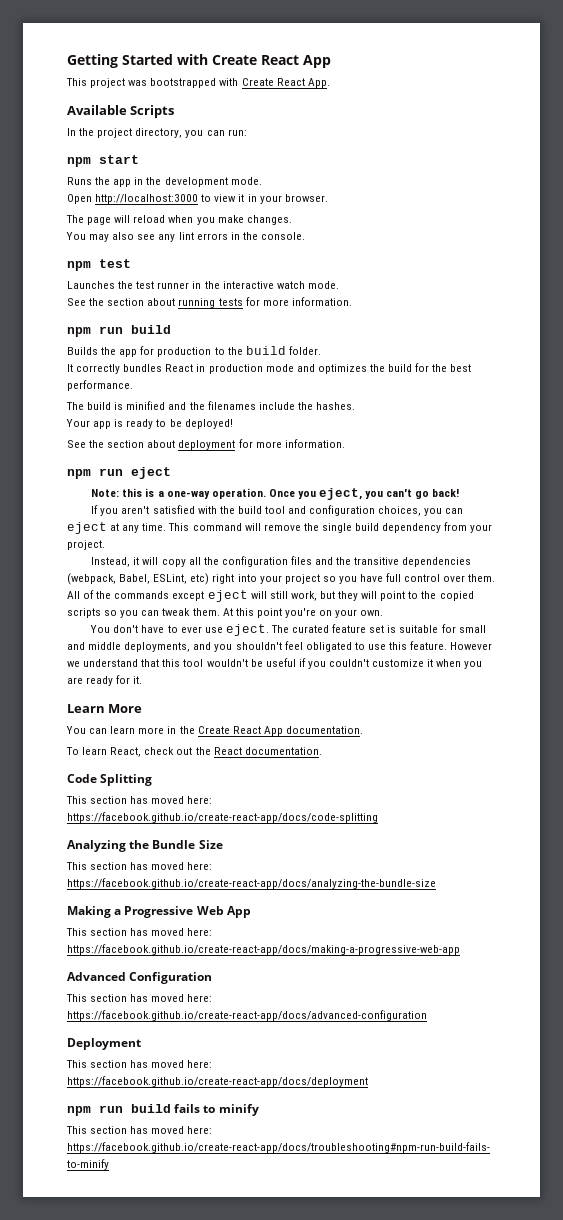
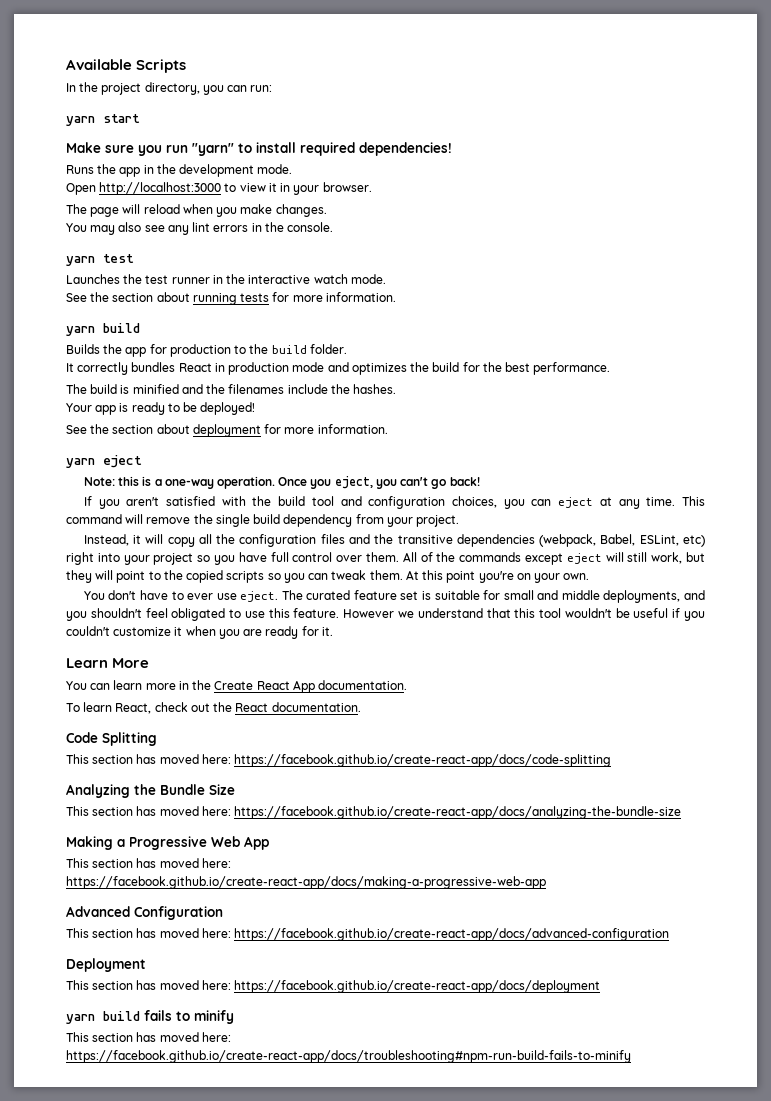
- Getting Started with Create React App
- This project was bootstrapped with Create React App.
- npm start
+ yarn start
+ Make sure you run "yarn" to install required dependencies!
- npm test
+ yarn test
  See the section about running tests for more information.
- npm run build
+ yarn build
- npm run eject
+ yarn eject
- npm run build fails to minify
+ yarn build fails to minify

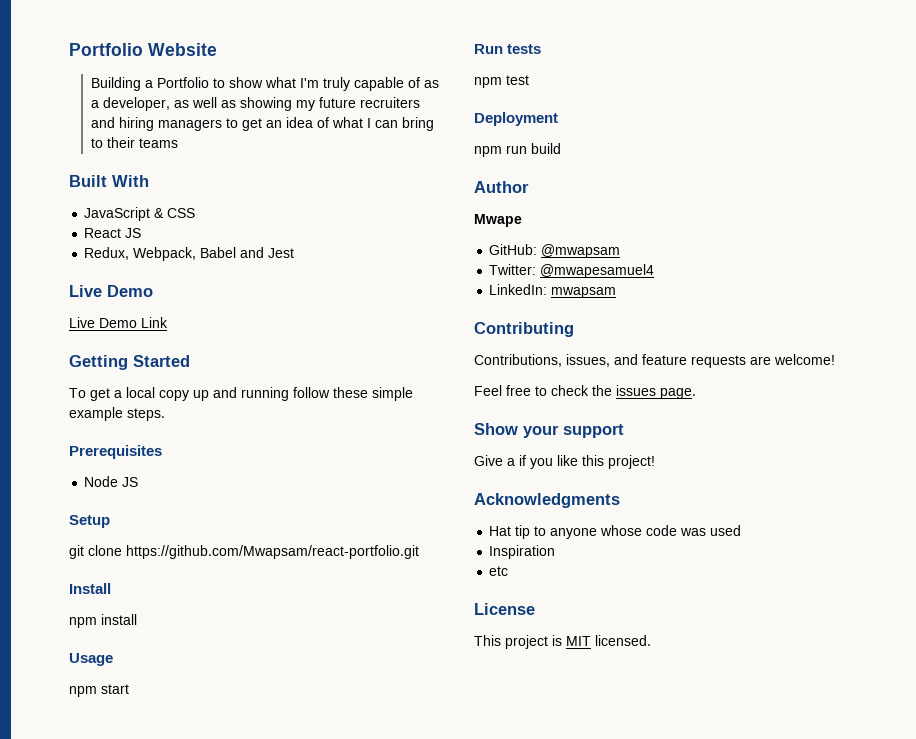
- Available Scripts
- In the project directory, you can run:
- yarn start
- Make sure you run "yarn" to install required dependencies!
- Runs the app in the development mode.
- Open http://localhost:3000 to view it in your browser.
- The page will reload when you make changes.
- You may also see any lint errors in the console.
- yarn test
- Launches the test runner in the interactive watch mode.
- See the section about running tests for more information.
- yarn build
- Builds the app for production to the build folder.
- It correctly bundles React in production mode and optimizes the build for the best performance.
- The build is minified and the filenames include the hashes.
- Your app is ready to be deployed!
- See the section about deployment for more information.
- yarn eject
- Note: this is a one-way operation. Once you eject, you can't go back!
- If you aren't satisfied with the build tool and configuration choices, you can eject at any time. This command will remove the single build dependency from your project.
- Instead, it will copy all the configuration files and the transitive dependencies (webpack, Babel, ESLint, etc) right into your project so you have full control over them. All of the commands except eject will still work, but they will point to the copied scripts so you can tweak them. At this point you're on your own.
- You don't have to ever use eject. The curated feature set is suitable for small and middle deployments, and you shouldn't feel obligated to use this feature. However we understand that this tool wouldn't be useful if you couldn't customize it when you are ready for it.
- Learn More
- You can learn more in the Create React App documentation.
- To learn React, check out the React documentation.
- Code Splitting
- This section has moved here: https://facebook.github.io/create-react-app/docs/code-splitting
- Analyzing the Bundle Size
- This section has moved here: https://facebook.github.io/create-react-app/docs/analyzing-the-bundle-size
- Making a Progressive Web App
- This section has moved here: https://facebook.github.io/create-react-app/docs/making-a-progressive-web-app
- Advanced Configuration
- This section has moved here: https://facebook.github.io/create-react-app/docs/advanced-configuration
+ Portfolio Website
+ Building a Portfolio to show what I'm truly capable of as a developer, as well as showing my future recruiters and hiring managers to get an idea of what I can bring to their teams
+ Built With
+ JavaScript & CSS
+ React JS
+ Redux, Webpack, Babel and Jest
+ Live Demo
+ Live Demo Link
+ Getting Started
+ To get a local copy up and running follow these simple example steps.
+ Prerequisites
+ Node JS
+ Setup
+ git clone https://github.com/Mwapsam/react-portfolio.git
+ Install
+ npm install
+ Usage
+ npm start
+ Run tests
+ npm test
  Deployment
- This section has moved here: https://facebook.github.io/create-react-app/docs/deployment
- yarn build fails to minify
- This section has moved here: https://facebook.github.io/create-react-app/docs/troubleshooting#npm-run-build-fails-to-minify
+ npm run build
+ Author
+ Mwape
+ GitHub: @mwapsam
+ Twitter: @mwapesamuel4
+ LinkedIn: mwapsam
+ Contributing
+ Contributions, issues, and feature requests are welcome!
+ Feel free to check the issues page.
+ Show your support
+ Give a if you like this project!
+ Acknowledgments
+ Hat tip to anyone whose code was used
+ Inspiration
+ etc
+ License
+ This project is MIT licensed.

